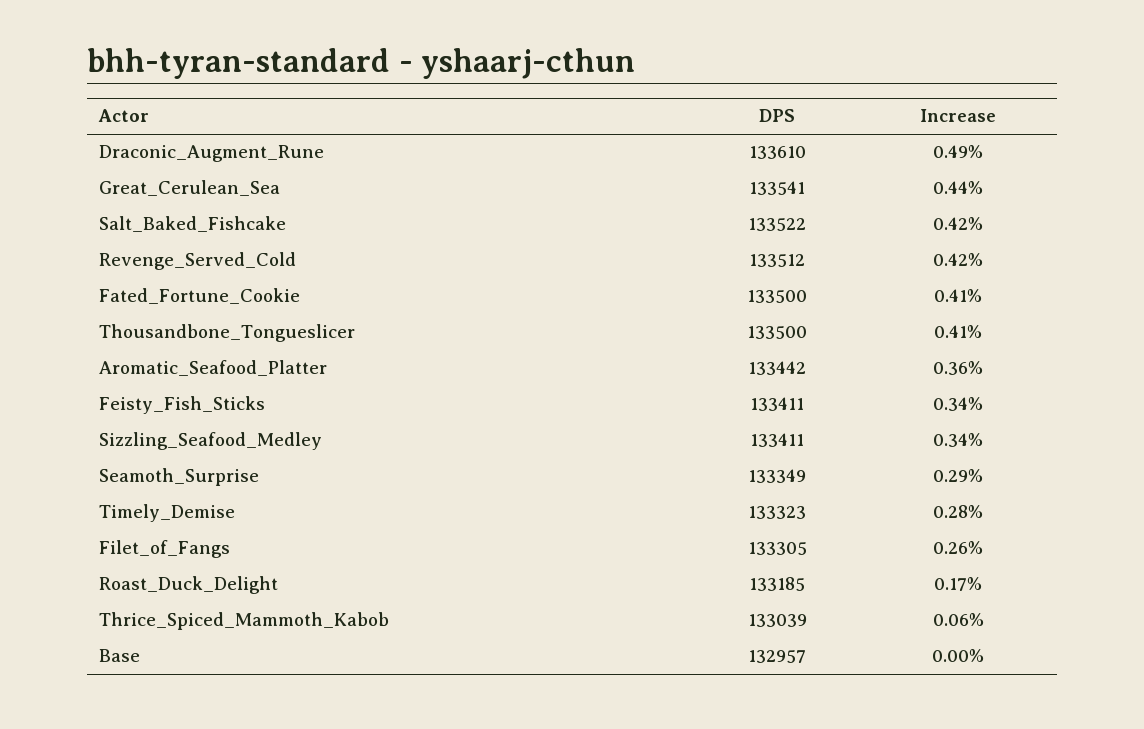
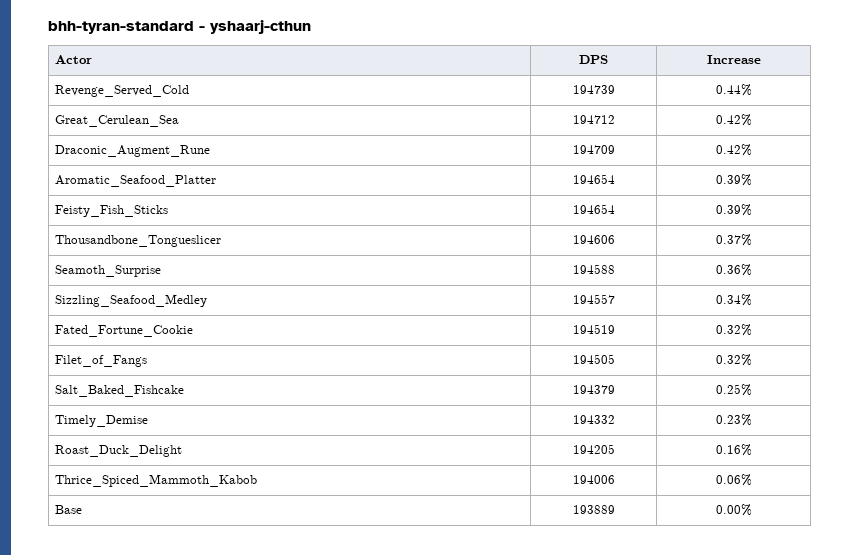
- Draconic_Augment_Rune | 133610 | 0.49%
- Great_Cerulean_Sea | 133541 | 0.44%
- Salt_Baked_Fishcake | 133522 | 0.42%
- Revenge_Served_Cold | 133512 | 0.42%
- Fated_Fortune_Cookie | 133500 | 0.41%
- Thousandbone_Tongueslicer | 133500 | 0.41%
- Aromatic_Seafood_Platter | 133442 | 0.36%
- Feisty_Fish_Sticks | 133411 | 0.34%
- Sizzling_Seafood_Medley | 133411 | 0.34%
- Seamoth_Surprise | 133349 | 0.29%
- Timely_Demise | 133323 | 0.28%
- Filet_of_Fangs | 133305 | 0.26%
+ Revenge_Served_Cold | 194739 | 0.44%
+ Great_Cerulean_Sea | 194712 | 0.42%
+ Draconic_Augment_Rune | 194709 | 0.42%
+ Aromatic_Seafood_Platter | 194654 | 0.39%
+ Feisty_Fish_Sticks | 194654 | 0.39%
+ Thousandbone_Tongueslicer | 194606 | 0.37%
+ Seamoth_Surprise | 194588 | 0.36%
+ Sizzling_Seafood_Medley | 194557 | 0.34%
+ Fated_Fortune_Cookie | 194519 | 0.32%
+ Filet_of_Fangs | 194505 | 0.32%
+ Salt_Baked_Fishcake | 194379 | 0.25%
+ Timely_Demise | 194332 | 0.23%
- Roast_Duck_Delight | 133185 | 0.17%
+ Roast_Duck_Delight | 194205 | 0.16%
- Thrice_Spiced_Mammoth_Kabob | 133039 | 0.06%
+ Thrice_Spiced_Mammoth_Kabob | 194006 | 0.06%
- Base | 132957 | 0.00%
+ Base | 193889 | 0.00%

